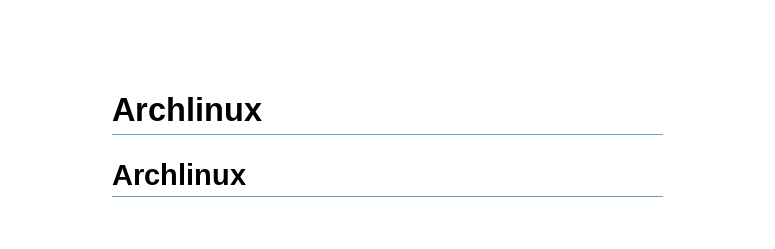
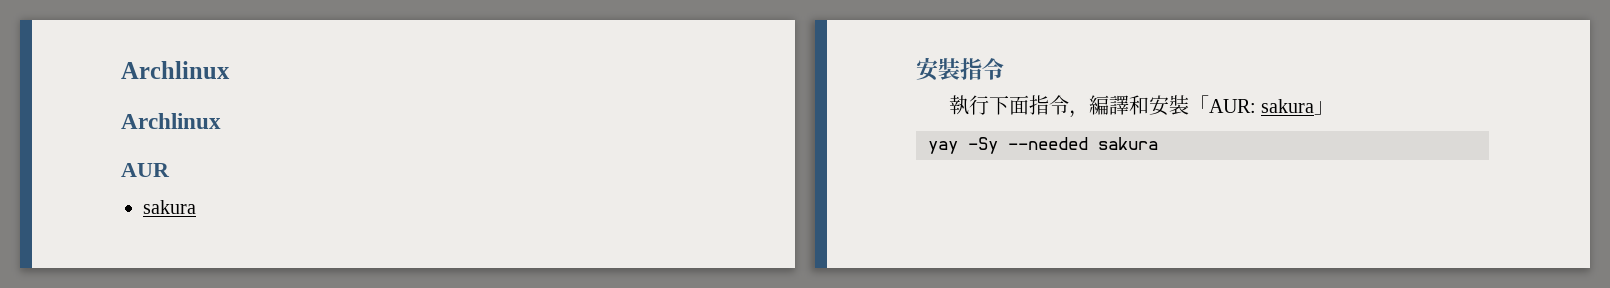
+ AUR
+ sakura
+ 安裝指令
+ 執行下面指令，編譯和安裝「AUR: sakura」
+ yay -Sy --needed sakura

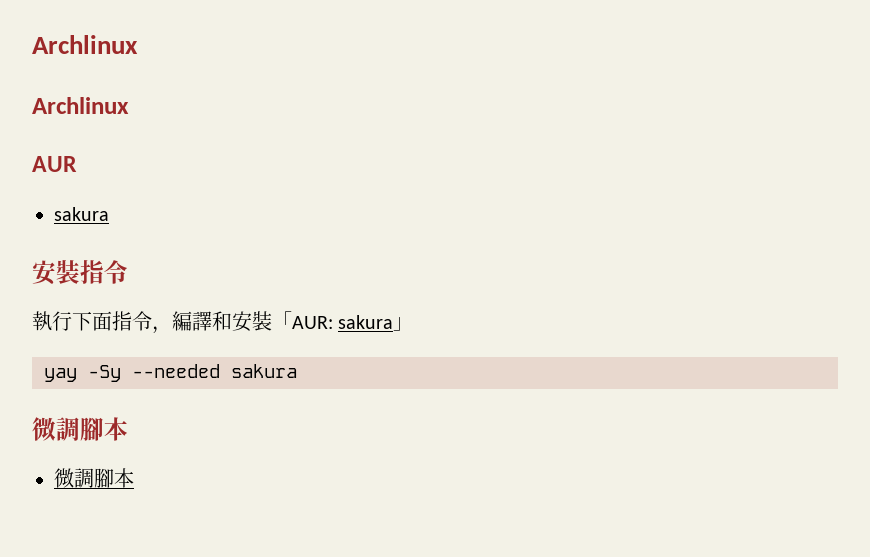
  yay -Sy --needed sakura
+ 微調腳本
+ 微調腳本

